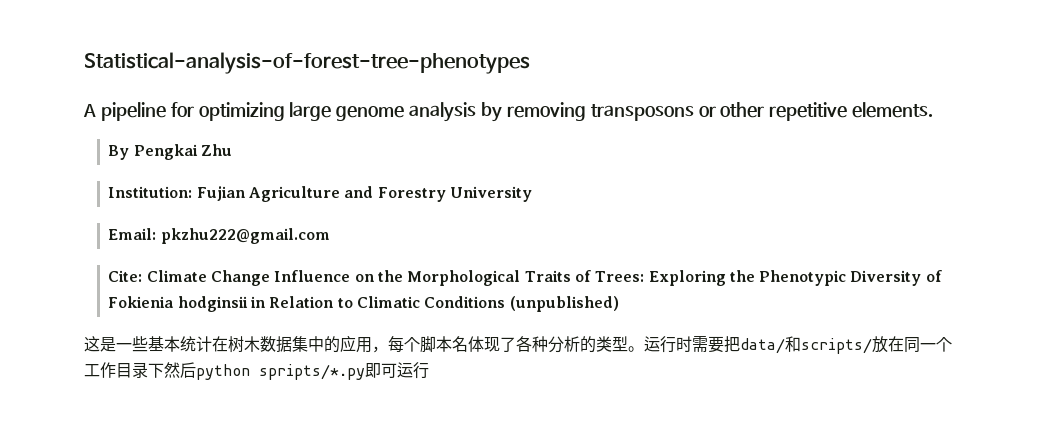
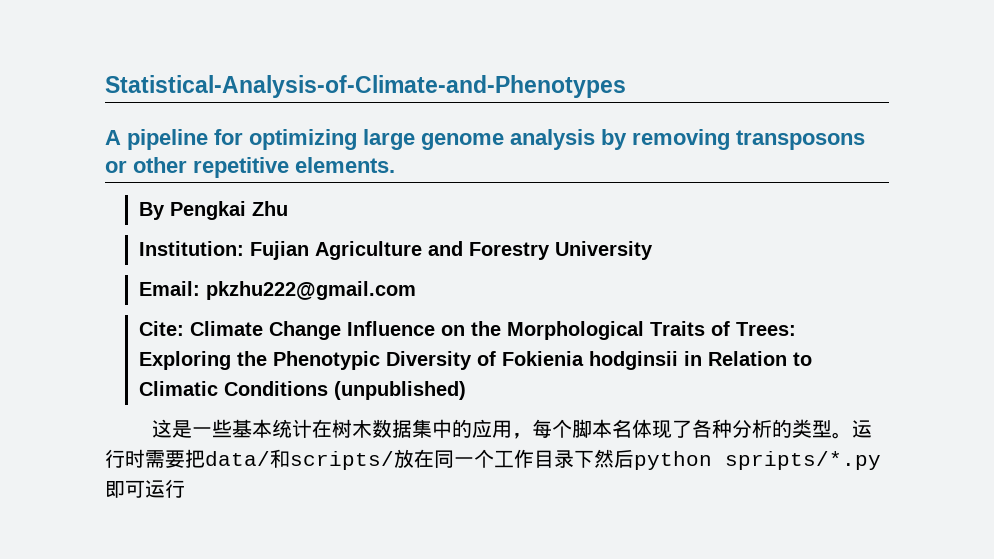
- Statistical-analysis-of-forest-tree-phenotypes
+ Statistical-Analysis-of-Climate-and-Phenotypes

